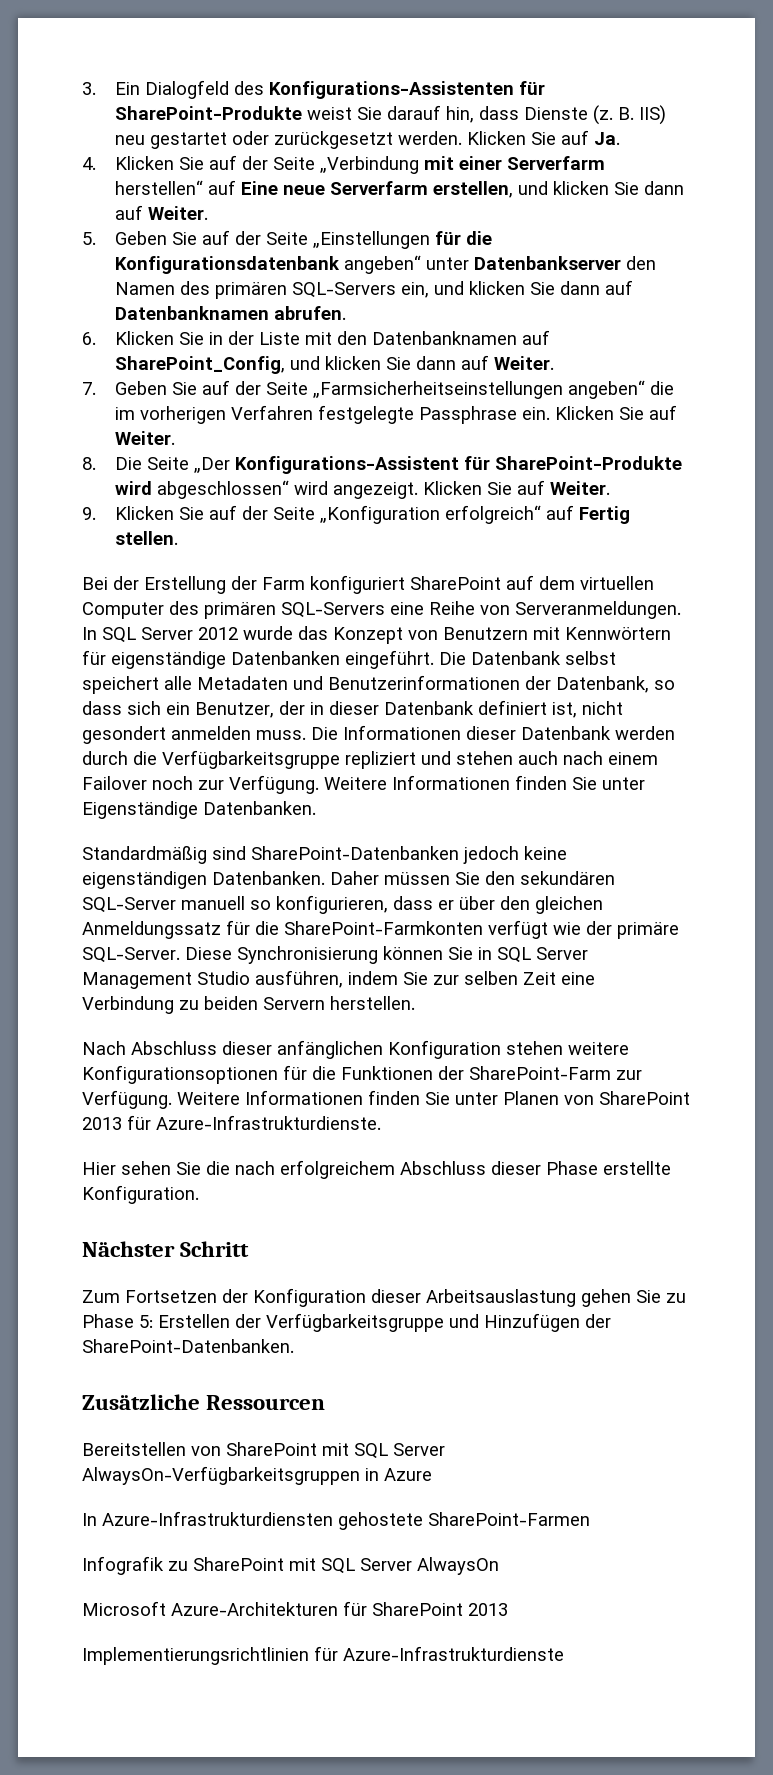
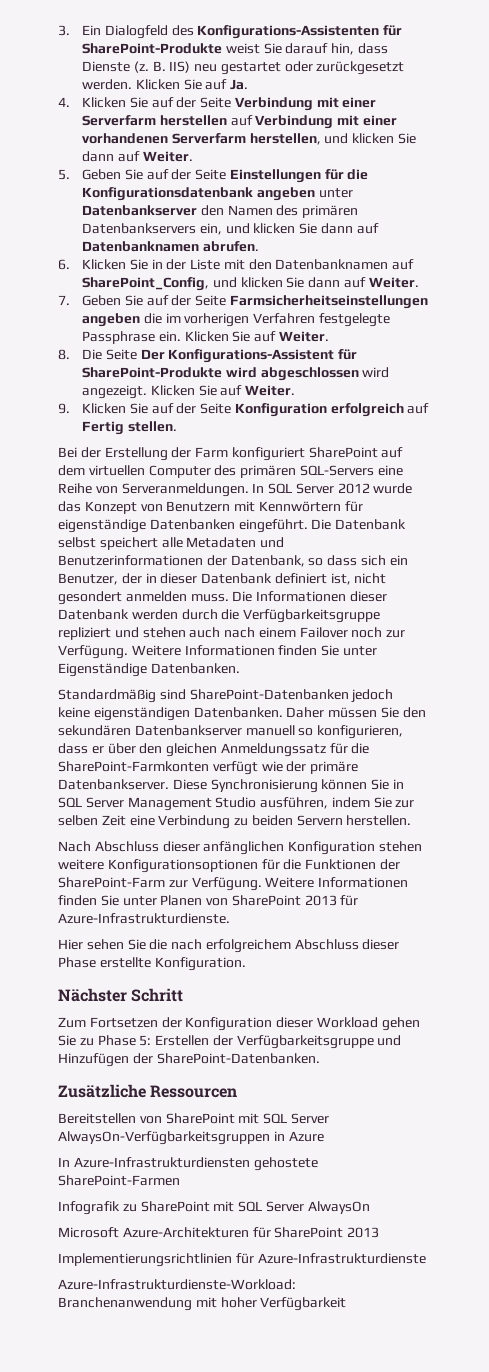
- 4. Klicken Sie auf der Seite „Verbindung mit einer Serverfarm herstellen“ auf Eine neue Serverfarm erstellen, und klicken Sie dann auf Weiter.
+ 4. Klicken Sie auf der Seite Verbindung mit einer Serverfarm herstellen auf Verbindung mit einer vorhandenen Serverfarm herstellen, und klicken Sie dann auf Weiter.
- 5. Geben Sie auf der Seite „Einstellungen für die Konfigurationsdatenbank angeben“ unter Datenbankserver den Namen des primären SQL-Servers ein, und klicken Sie dann auf Datenbanknamen abrufen.
+ 5. Geben Sie auf der Seite Einstellungen für die Konfigurationsdatenbank angeben unter Datenbankserver den Namen des primären Datenbankservers ein, und klicken Sie dann auf Datenbanknamen abrufen.
- 7. Geben Sie auf der Seite „Farmsicherheitseinstellungen angeben“ die im vorherigen Verfahren festgelegte Passphrase ein.
+ 7. Geben Sie auf der Seite Farmsicherheitseinstellungen angeben die im vorherigen Verfahren festgelegte Passphrase ein.
- 8. Die Seite „Der Konfigurations-Assistent für SharePoint-Produkte wird abgeschlossen“ wird angezeigt.
+ 8. Die Seite Der Konfigurations-Assistent für SharePoint-Produkte wird abgeschlossen wird angezeigt.
- 9. Klicken Sie auf der Seite „Konfiguration erfolgreich“ auf Fertig stellen.
+ 9. Klicken Sie auf der Seite Konfiguration erfolgreich auf Fertig stellen.
- Daher müssen Sie den sekundären SQL-Server manuell so konfigurieren, dass er über den gleichen Anmeldungssatz für die SharePoint-Farmkonten verfügt wie der primäre SQL-Server.
+ Daher müssen Sie den sekundären Datenbankserver manuell so konfigurieren, dass er über den gleichen Anmeldungssatz für die SharePoint-Farmkonten verfügt wie der primäre Datenbankserver.
- Zum Fortsetzen der Konfiguration dieser Arbeitsauslastung gehen Sie zu Phase 5: Erstellen der Verfügbarkeitsgruppe und Hinzufügen der SharePoint-Datenbanken.
+ Zum Fortsetzen der Konfiguration dieser Workload gehen Sie zu Phase 5: Erstellen der Verfügbarkeitsgruppe und Hinzufügen der SharePoint-Datenbanken.
+ Azure-Infrastrukturdienste-Workload: Branchenanwendung mit hoher Verfügbarkeit

